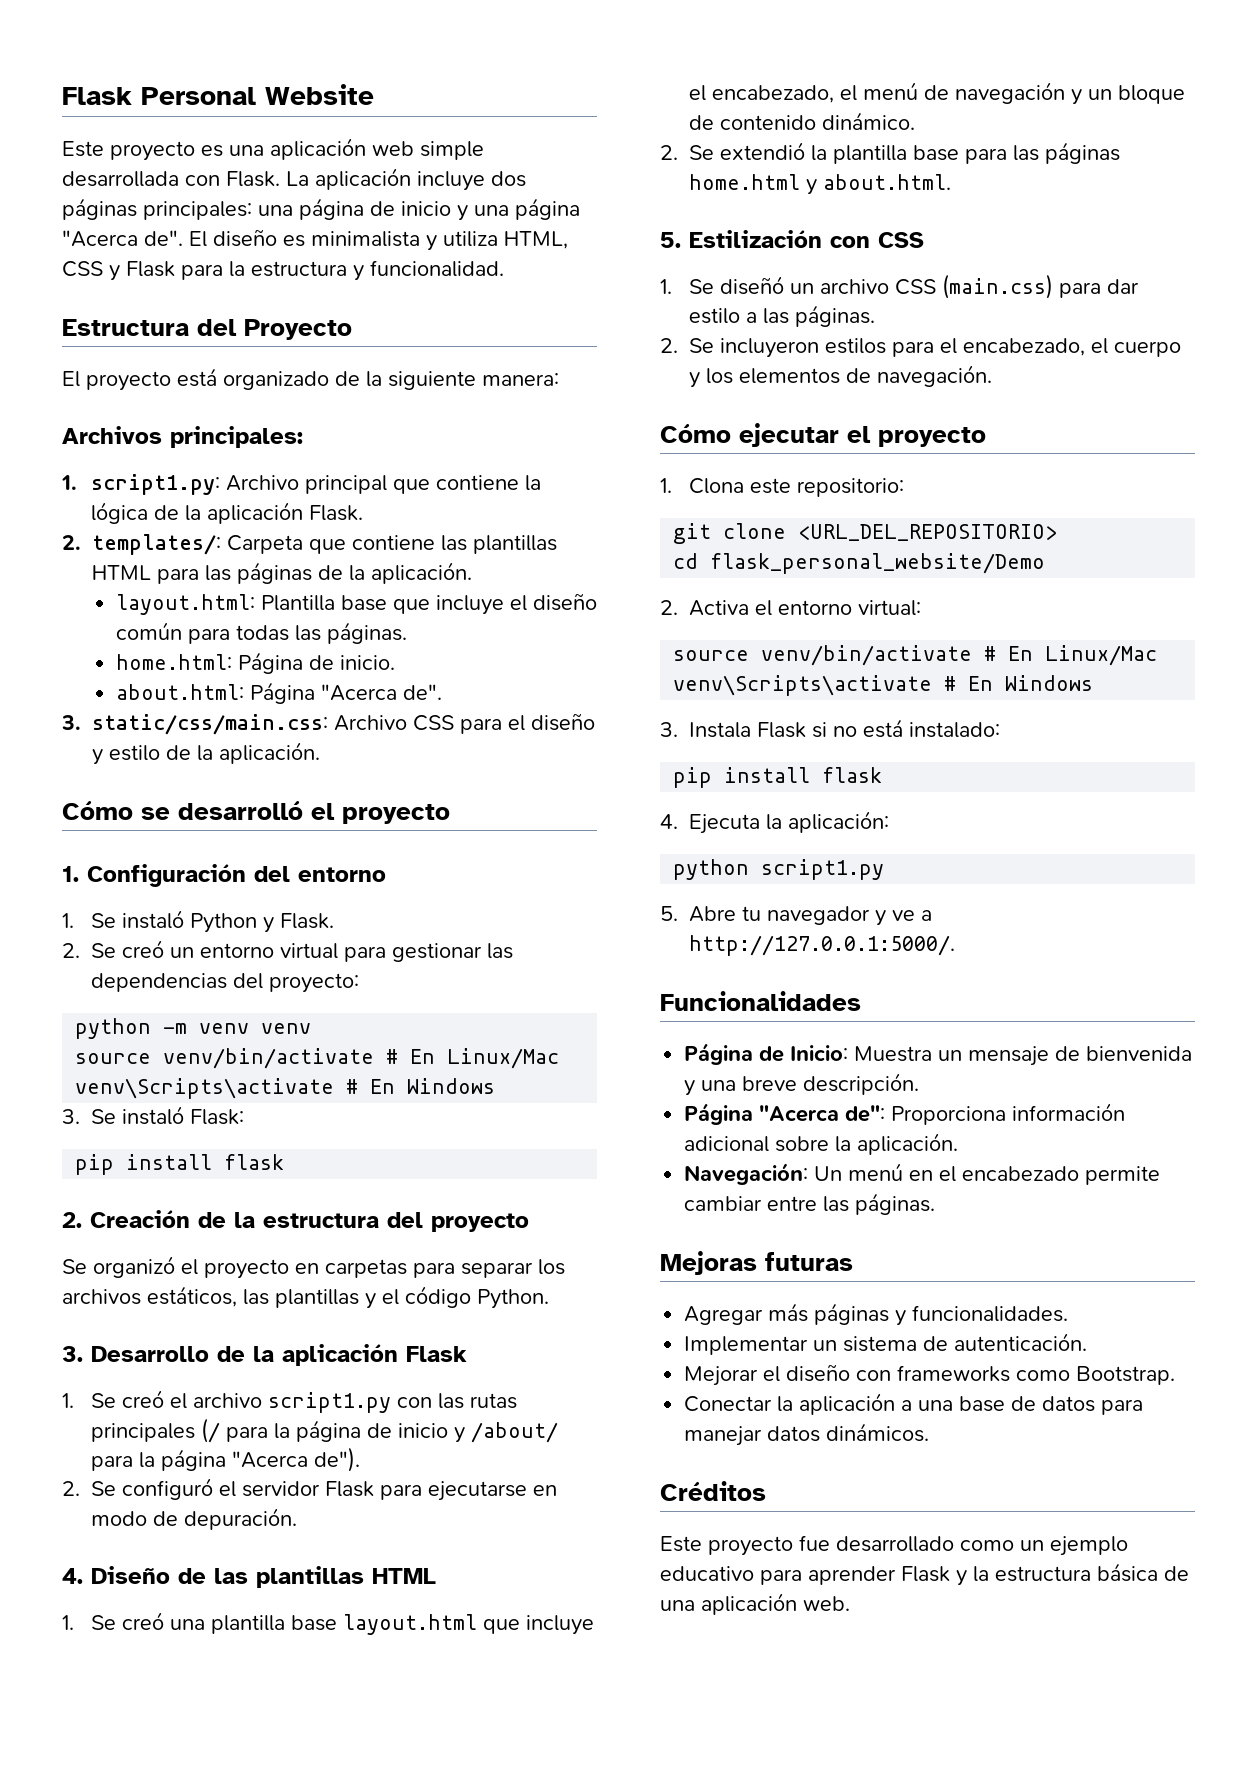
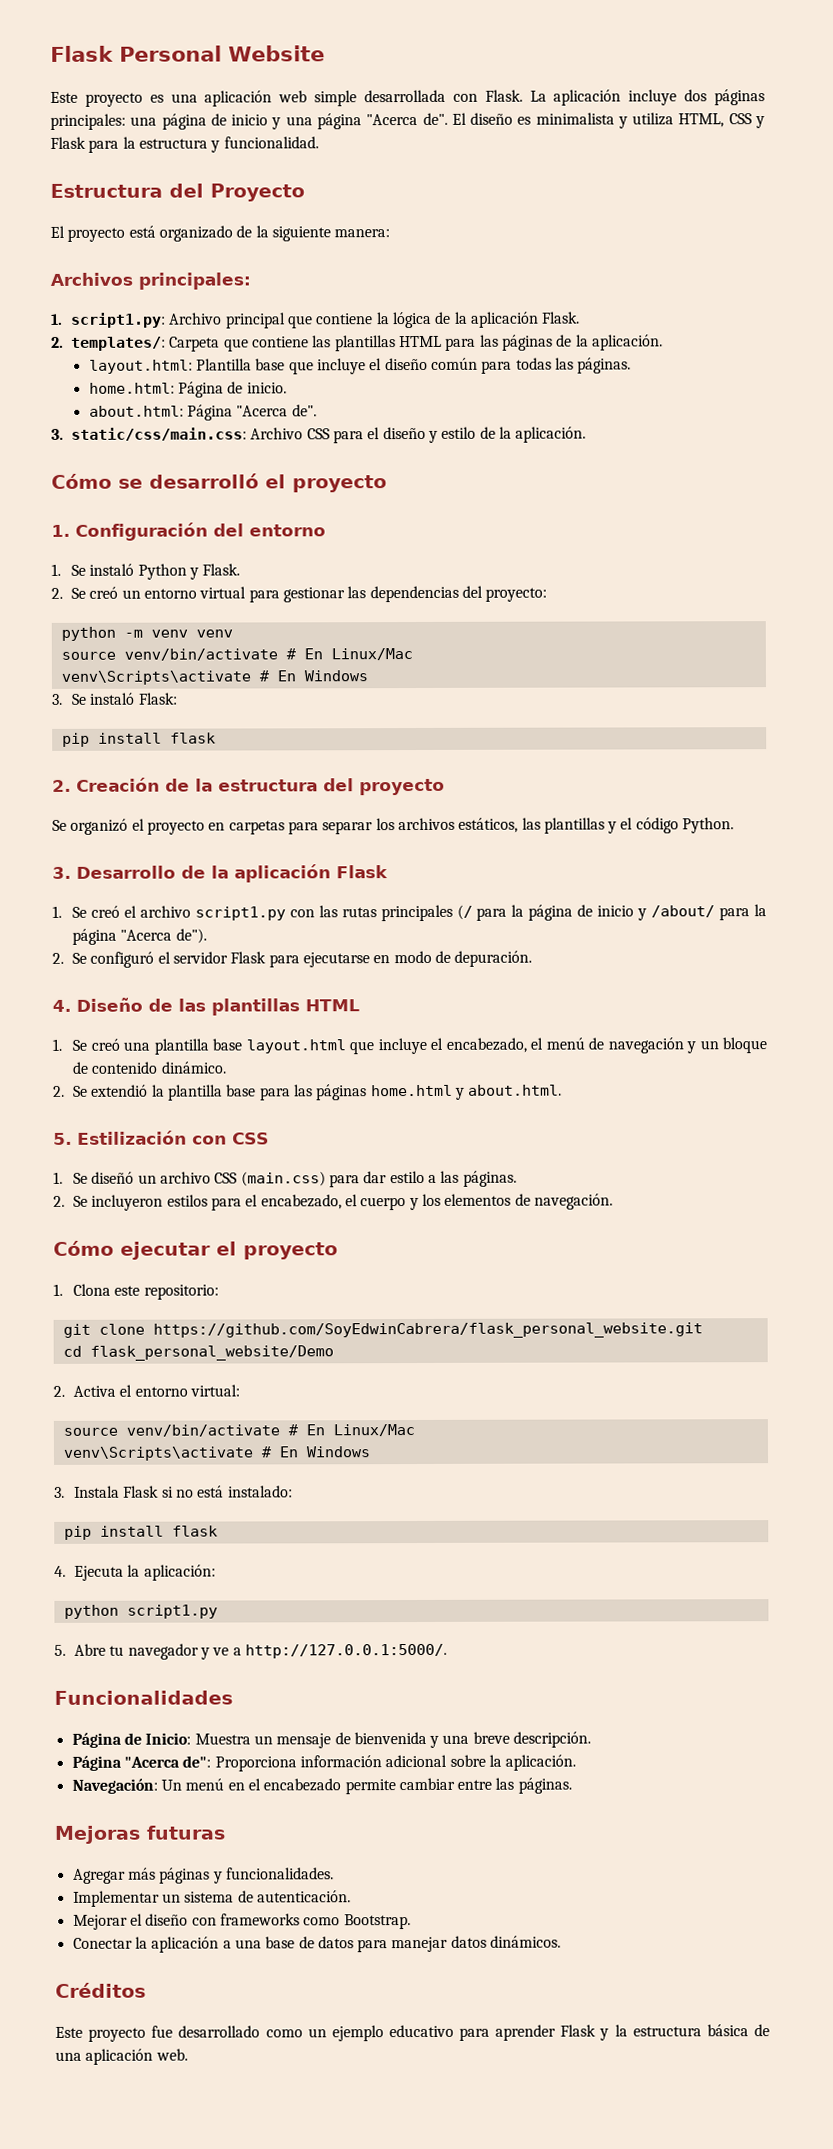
- git clone <URL_DEL_REPOSITORIO>
+ git clone https://github.com/SoyEdwinCabrera/flask_personal_website.git

